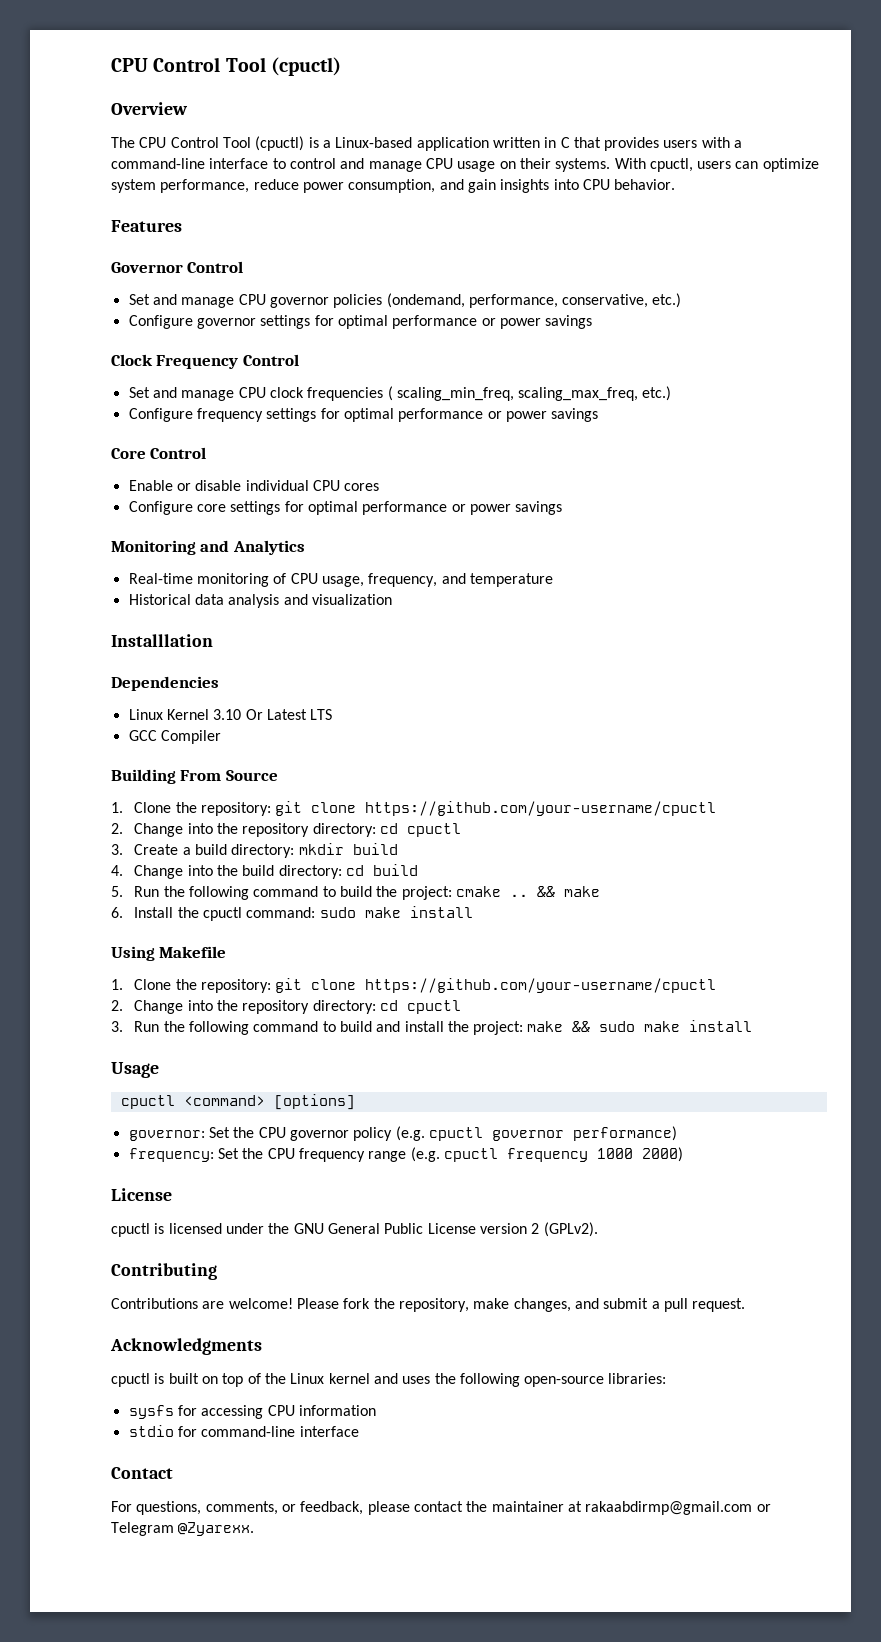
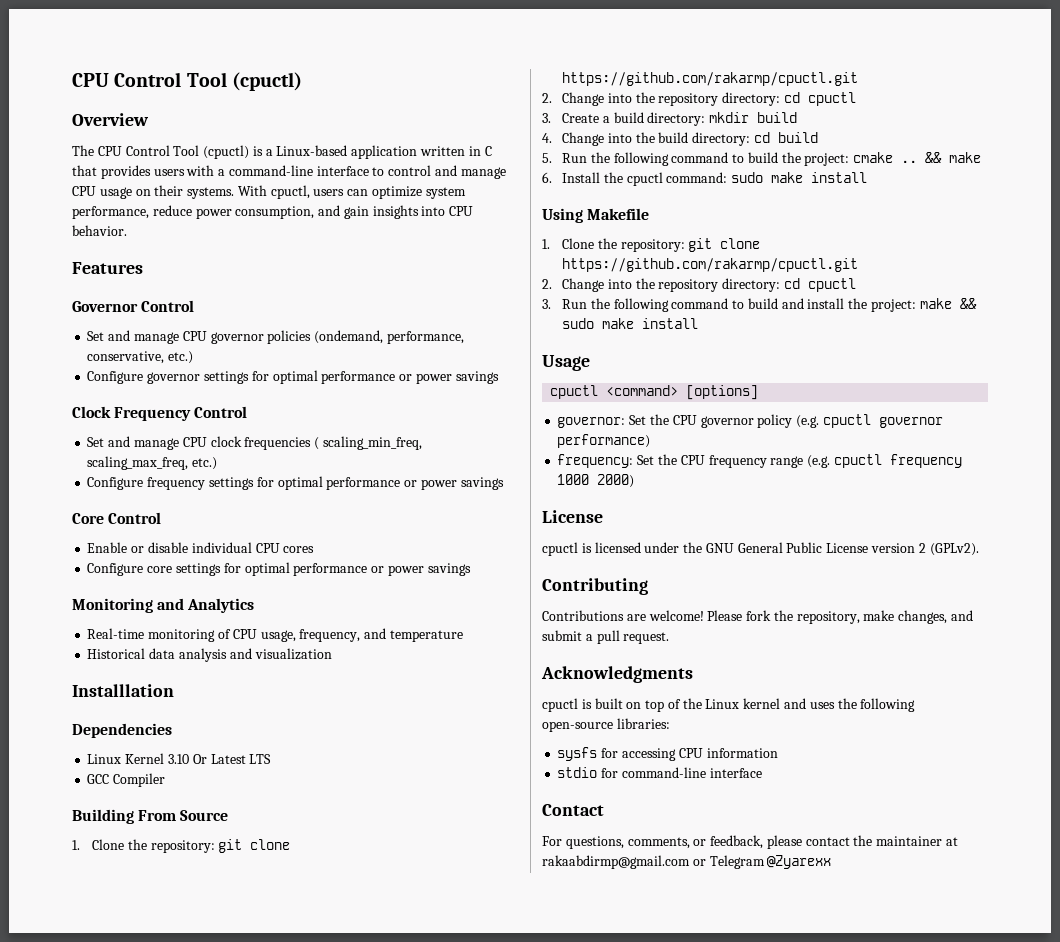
  Building From Source
- 1. Clone the repository: git clone https://github.com/your-username/cpuctl
+ 1. Clone the repository: git clone https://github.com/rakarmp/cpuctl.git
  Using Makefile
- 1. Clone the repository: git clone https://github.com/your-username/cpuctl
+ 1. Clone the repository: git clone https://github.com/rakarmp/cpuctl.git
- For questions, comments, or feedback, please contact the maintainer at rakaabdirmp@gmail.com or Telegram @Zyarexx.
+ For questions, comments, or feedback, please contact the maintainer at rakaabdirmp@gmail.com or Telegram @Zyarexx

